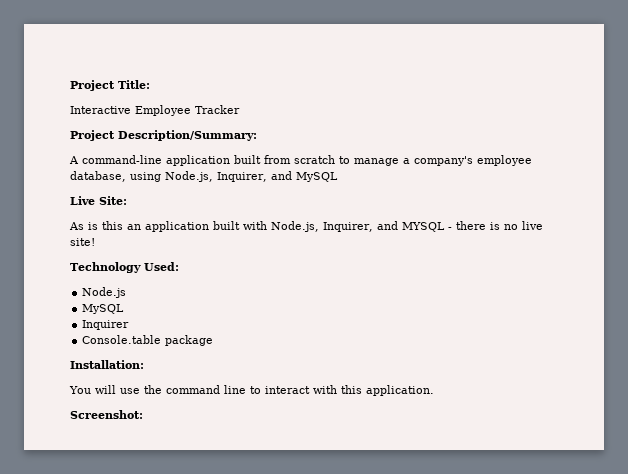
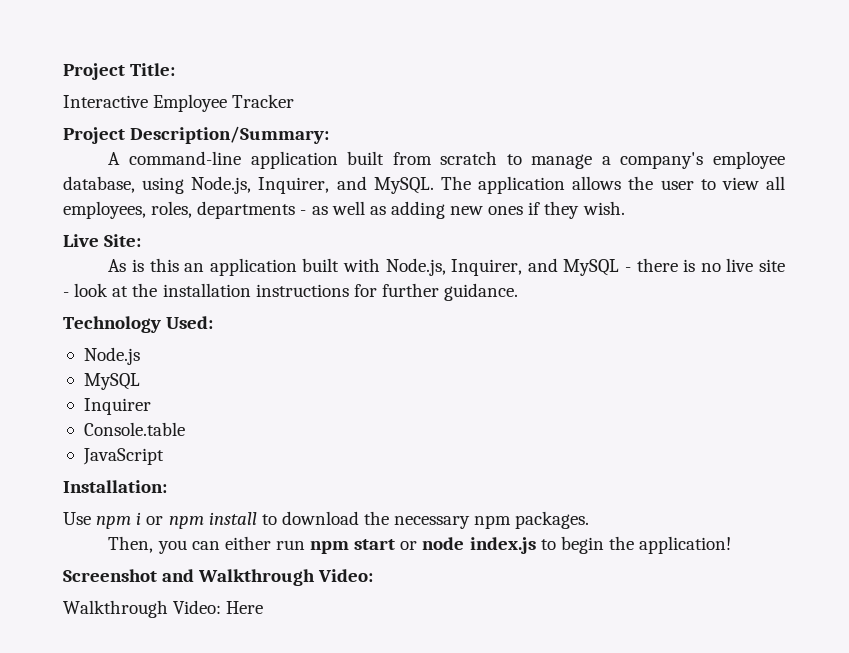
- A command-line application built from scratch to manage a company's employee database, using Node.js, Inquirer, and MySQL
+ A command-line application built from scratch to manage a company's employee database, using Node.js, Inquirer, and MySQL. The application allows the user to view all employees, roles, departments - as well as adding new ones if they wish.
- As is this an application built with Node.js, Inquirer, and MYSQL - there is no live site!
+ As is this an application built with Node.js, Inquirer, and MySQL - there is no live site - look at the installation instructions for further guidance.
- Console.table package
+ Console.table
+ JavaScript
- You will use the command line to interact with this application.
- Screenshot:
+ Use npm i or npm install to download the necessary npm packages.
+ Then, you can either run npm start or node index.js to begin the application!
+ Screenshot and Walkthrough Video:
+ Walkthrough Video: Here

